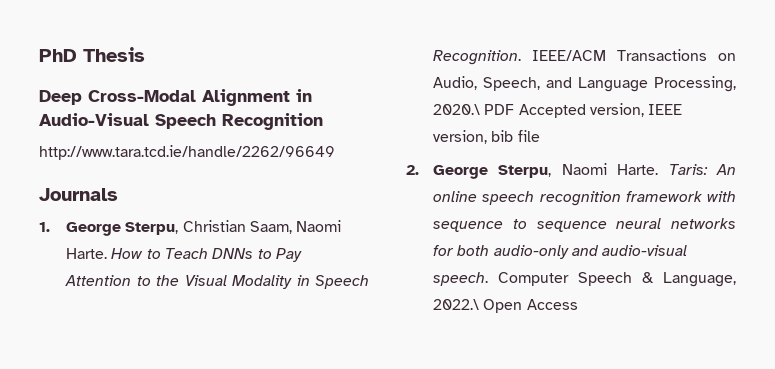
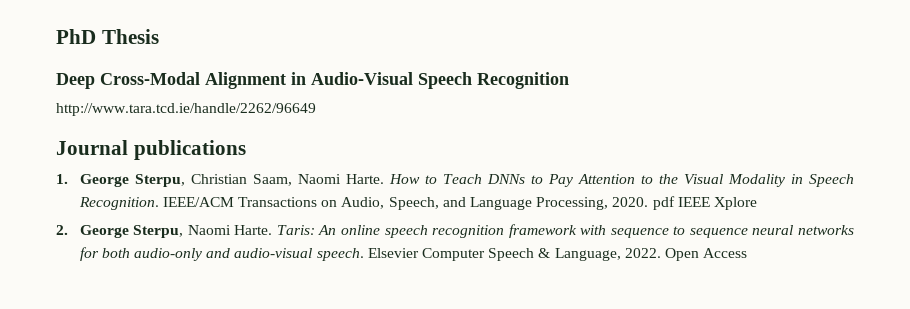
- Journals
+ Journal publications
- IEEE/ACM Transactions on Audio, Speech, and Language Processing, 2020.\ PDF Accepted version, IEEE version, bib file
+ IEEE/ACM Transactions on Audio, Speech, and Language Processing, 2020. pdf IEEE Xplore
- Computer Speech & Language, 2022.\ Open Access
+ Elsevier Computer Speech & Language, 2022. Open Access

